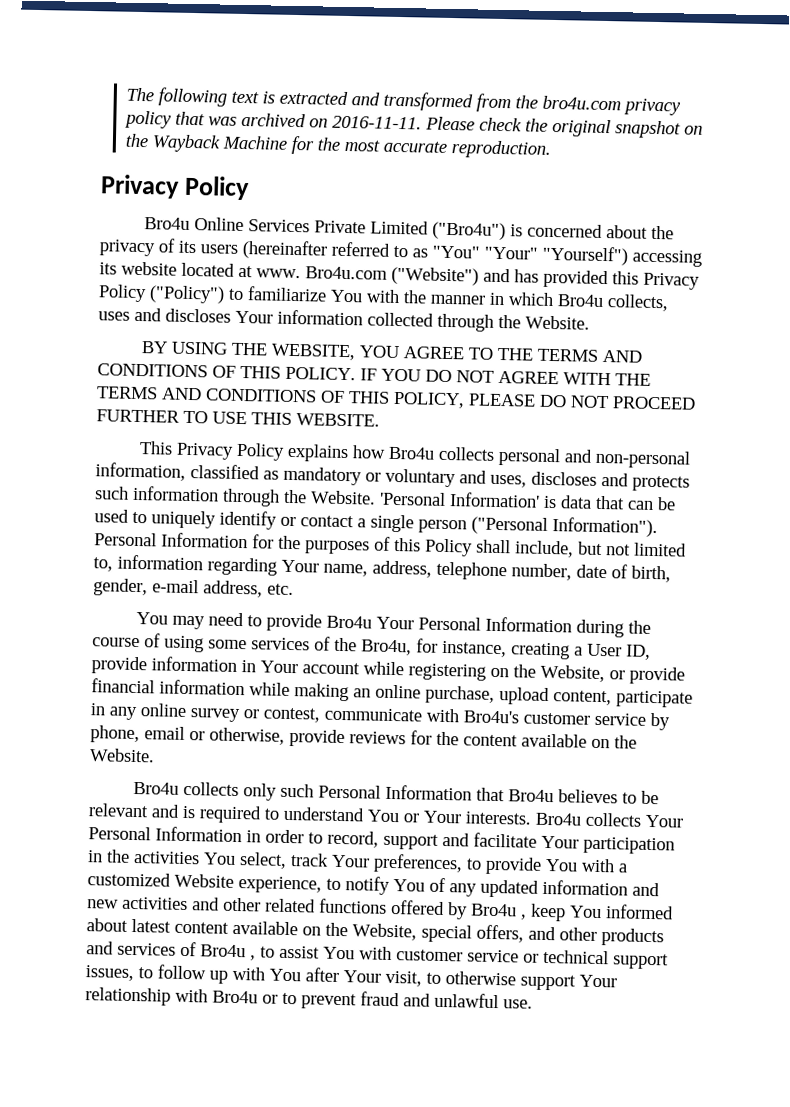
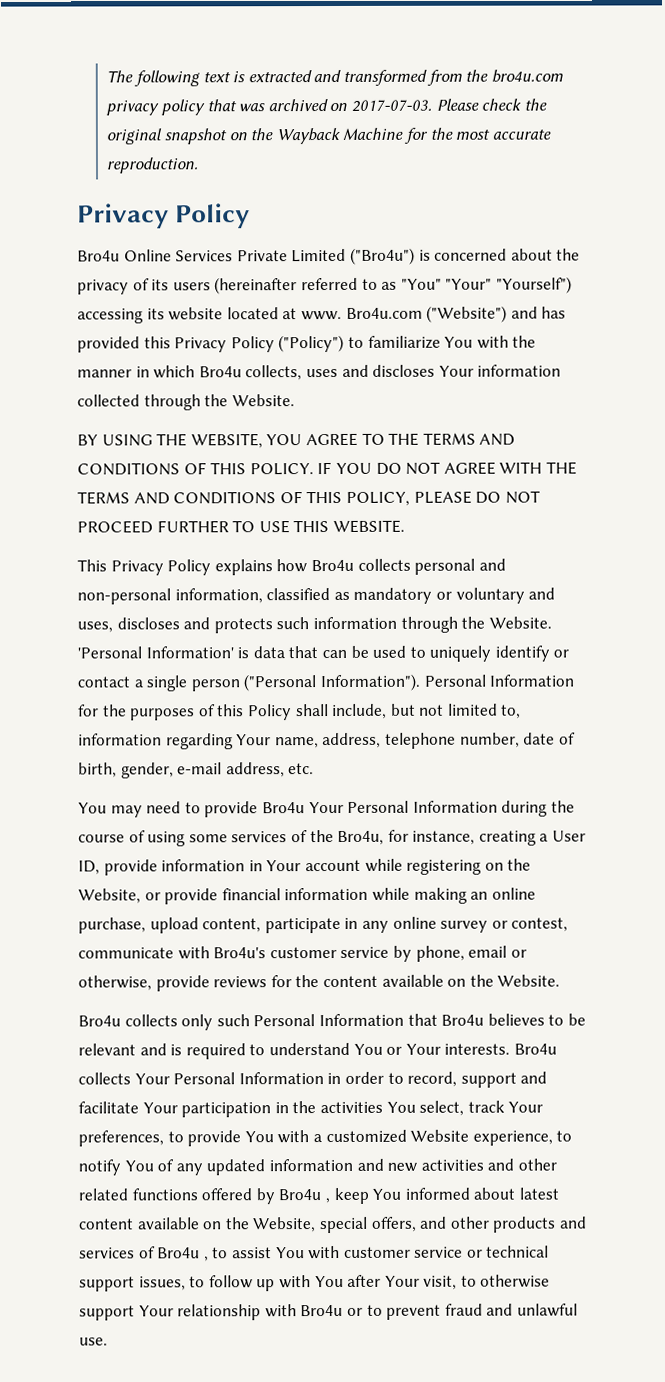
- The following text is extracted and transformed from the bro4u.com privacy policy that was archived on 2016-11-11.
+ The following text is extracted and transformed from the bro4u.com privacy policy that was archived on 2017-07-03.

